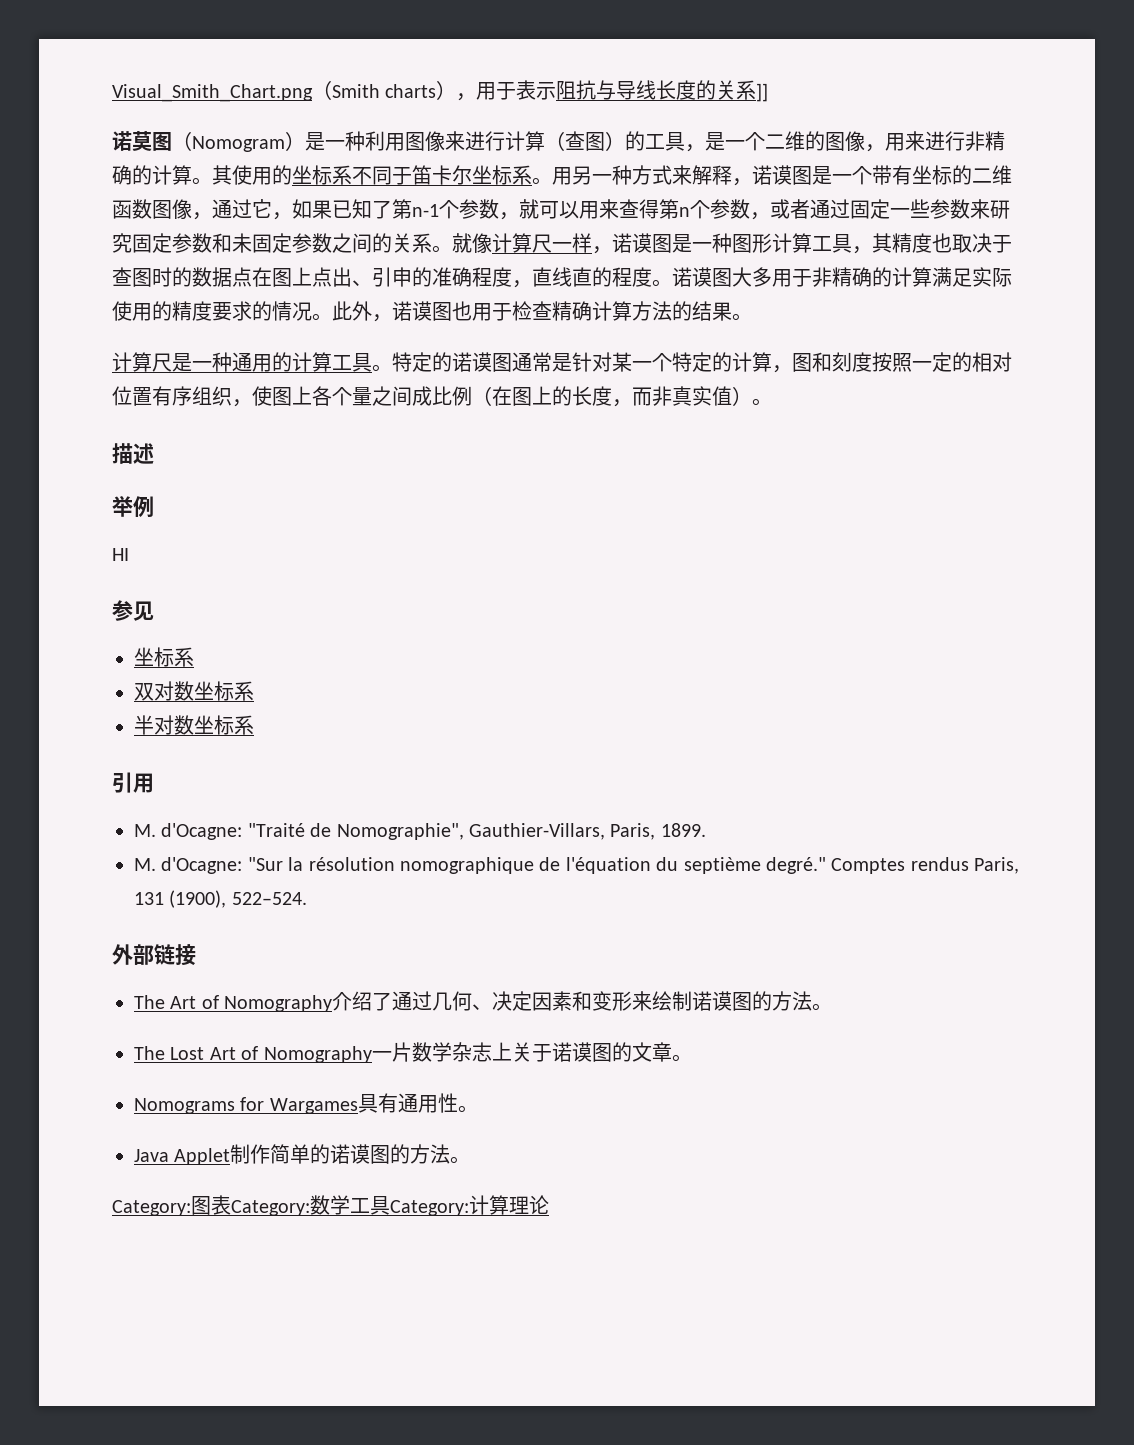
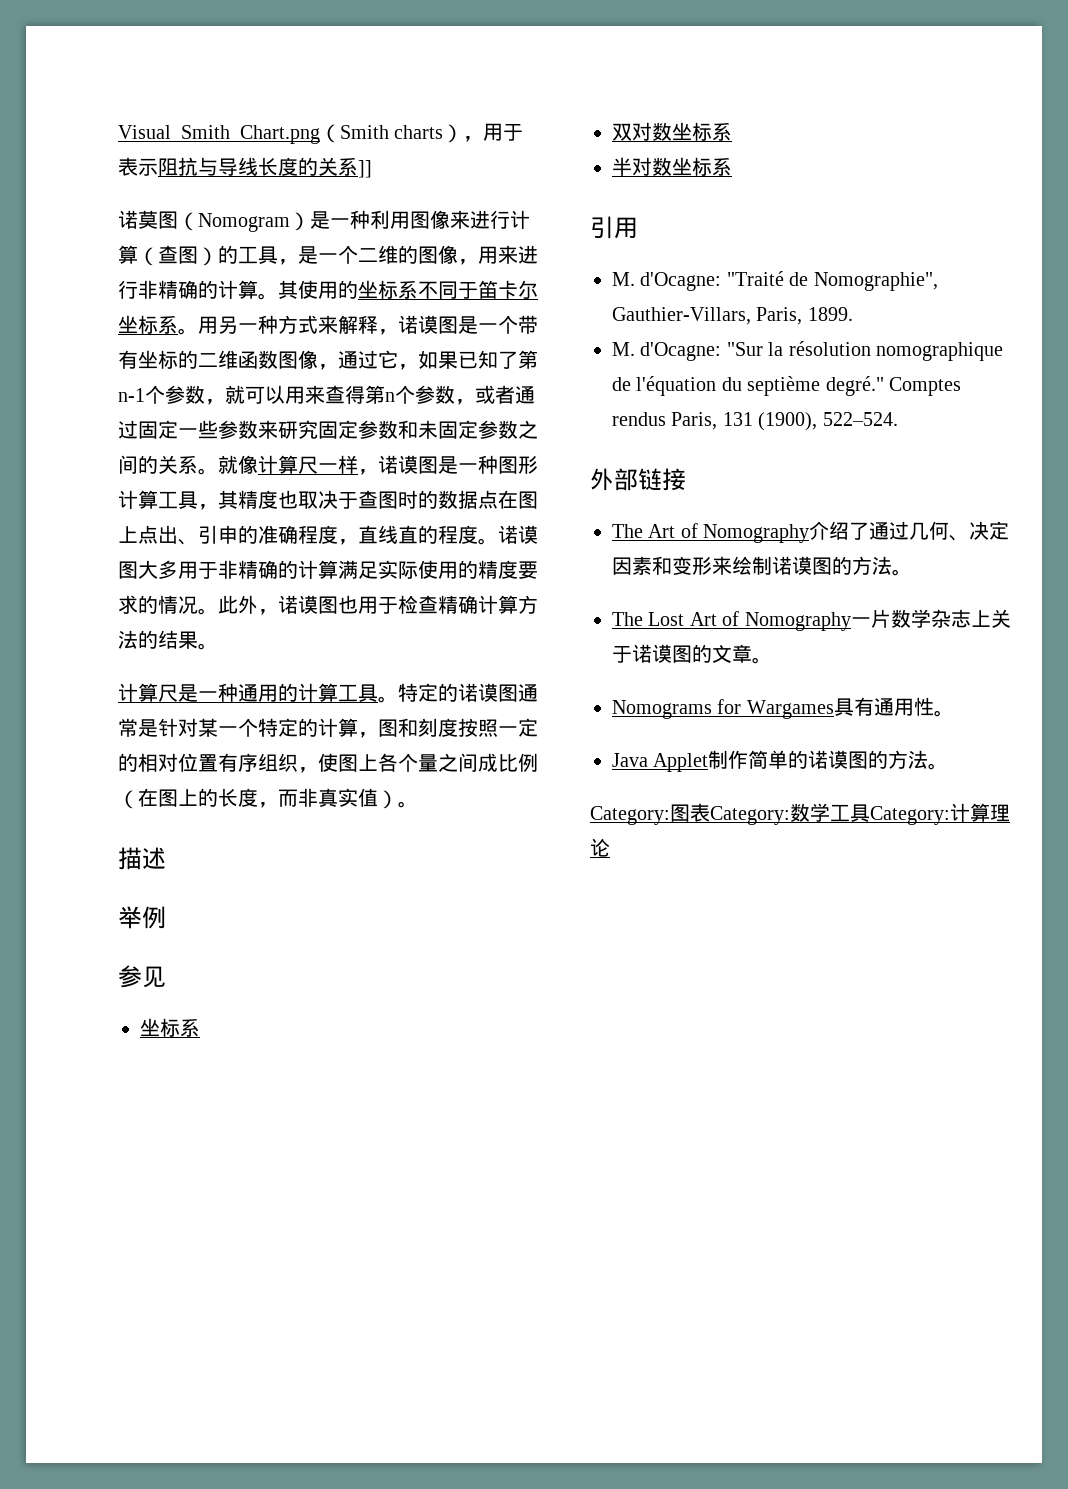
- HI

